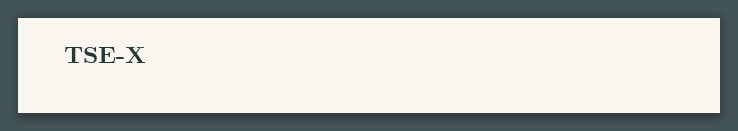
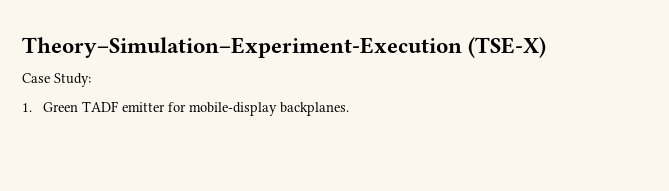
- TSE-X
+ Theory–Simulation–Experiment-Execution (TSE-X)
+ Case Study:
+ 1. Green TADF emitter for mobile-display backplanes.

